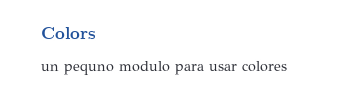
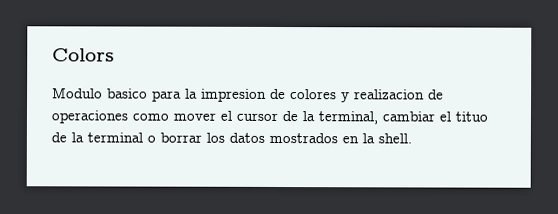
- un pequno modulo para usar colores
+ Modulo basico para la impresion de colores y realizacion de operaciones como mover el cursor de la terminal, cambiar el tituo de la terminal o borrar los datos mostrados en la shell.

